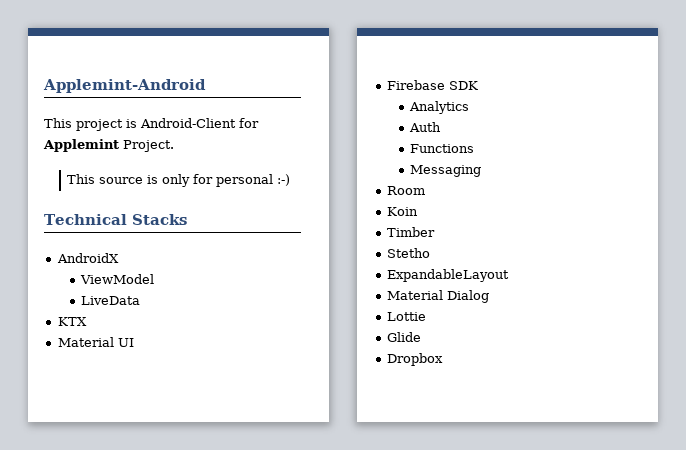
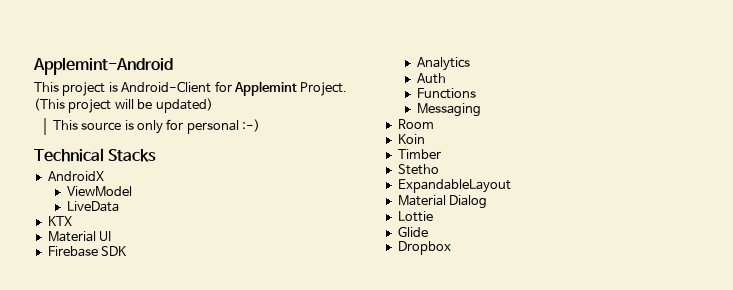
+ (This project will be updated)

